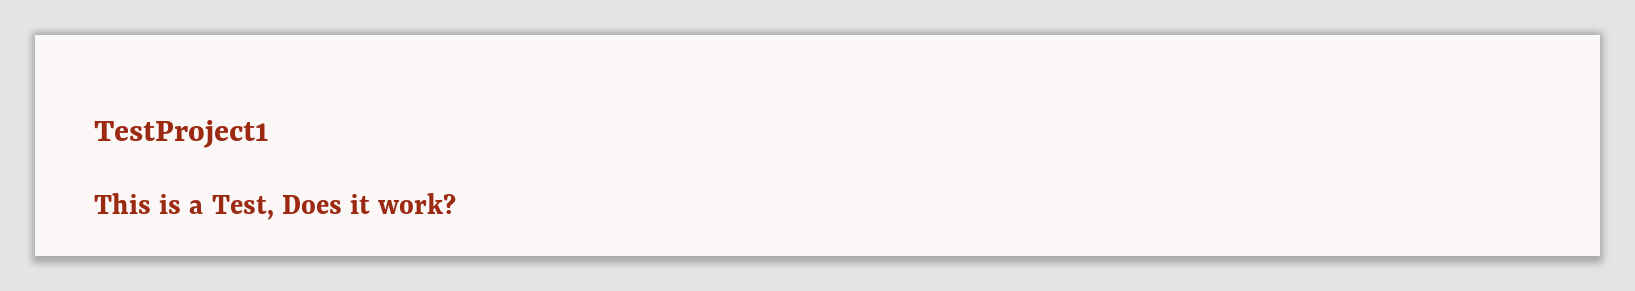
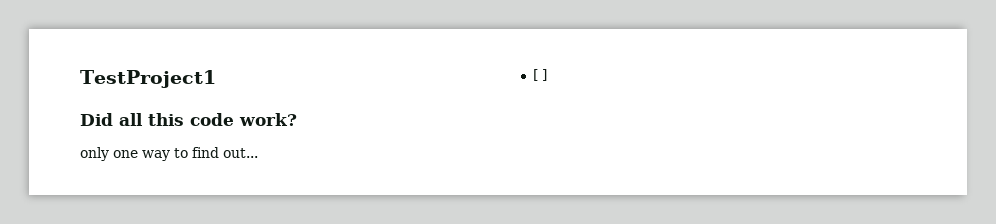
- This is a Test, Does it work?
+ Did all this code work?
+ only one way to find out...
+ [ ]

